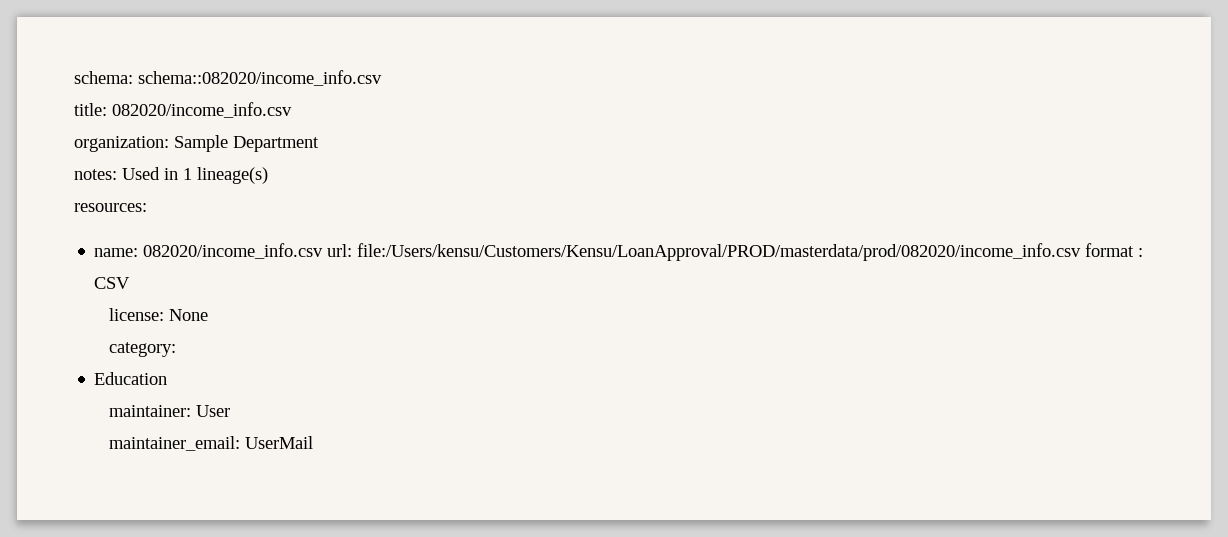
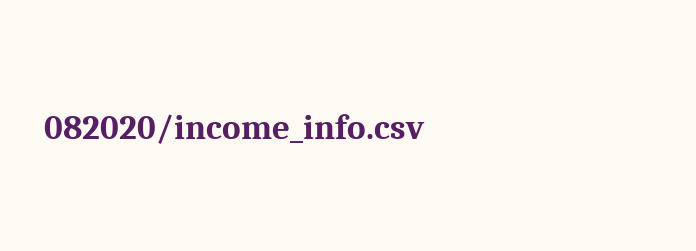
- schema: schema::082020/income_info.csv
- title: 082020/income_info.csv
- organization: Sample Department
- notes: Used in 1 lineage(s)
- resources:
- name: 082020/income_info.csv url: file:/Users/kensu/Customers/Kensu/LoanApproval/PROD/masterdata/prod/082020/income_info.csv format : CSV
- license: None
- category:
- Education
- maintainer: User
- maintainer_email: UserMail
+ 082020/income_info.csv

